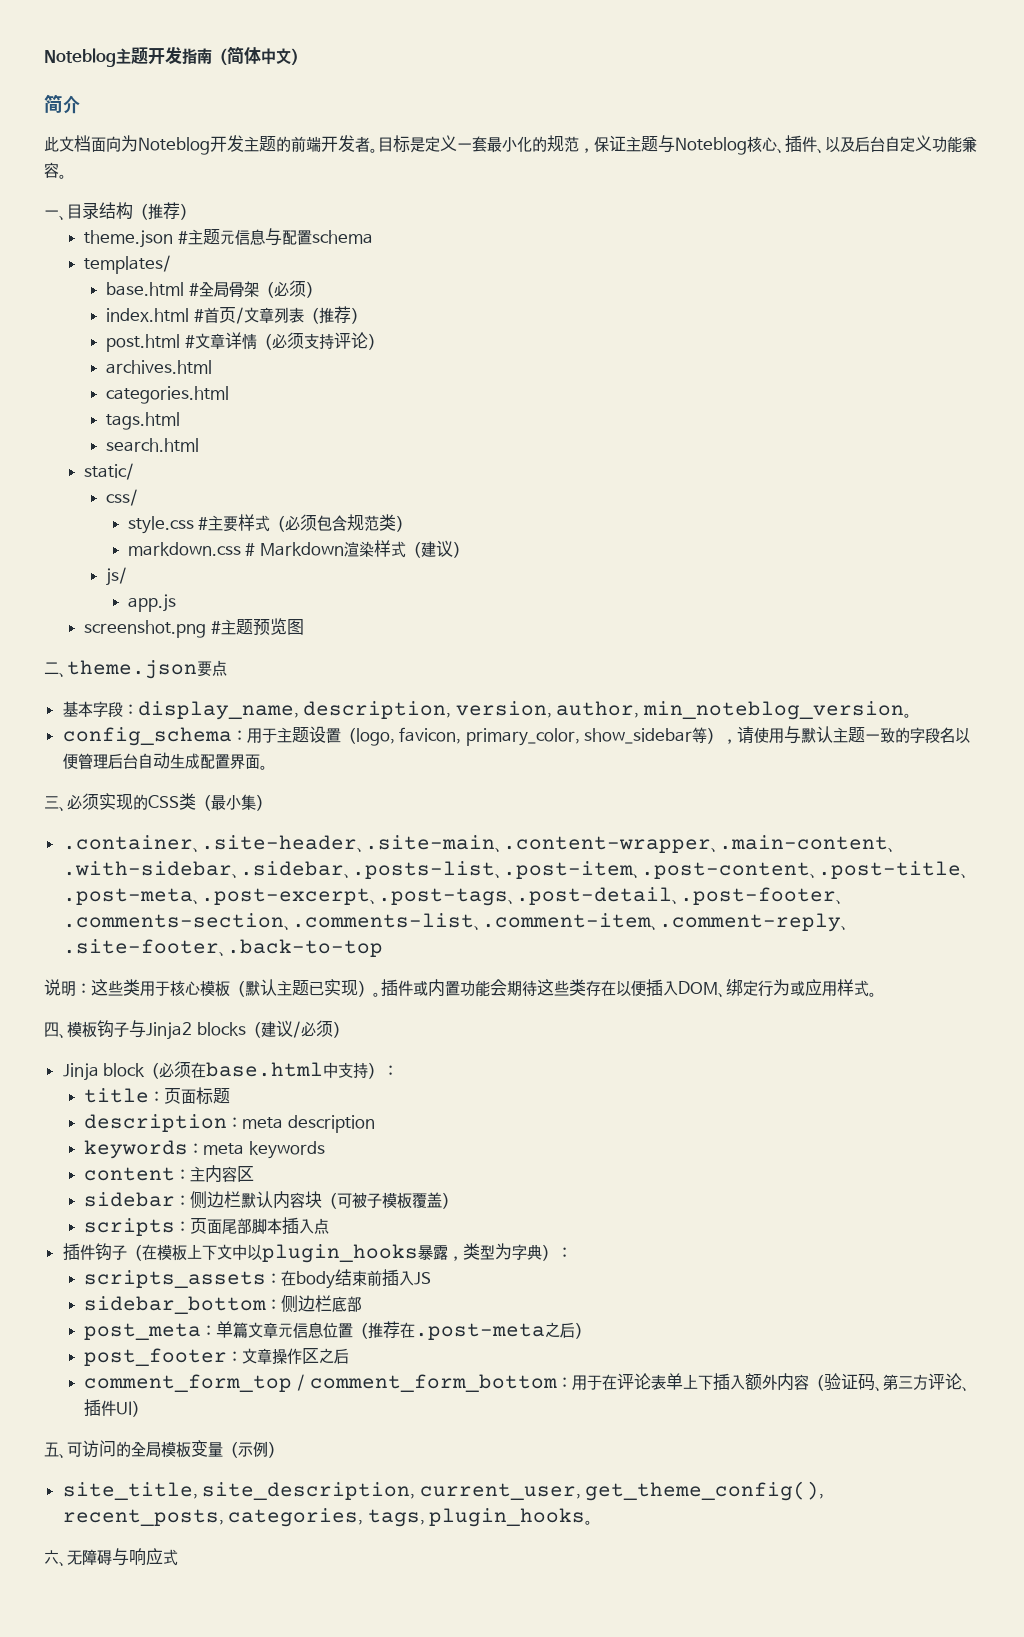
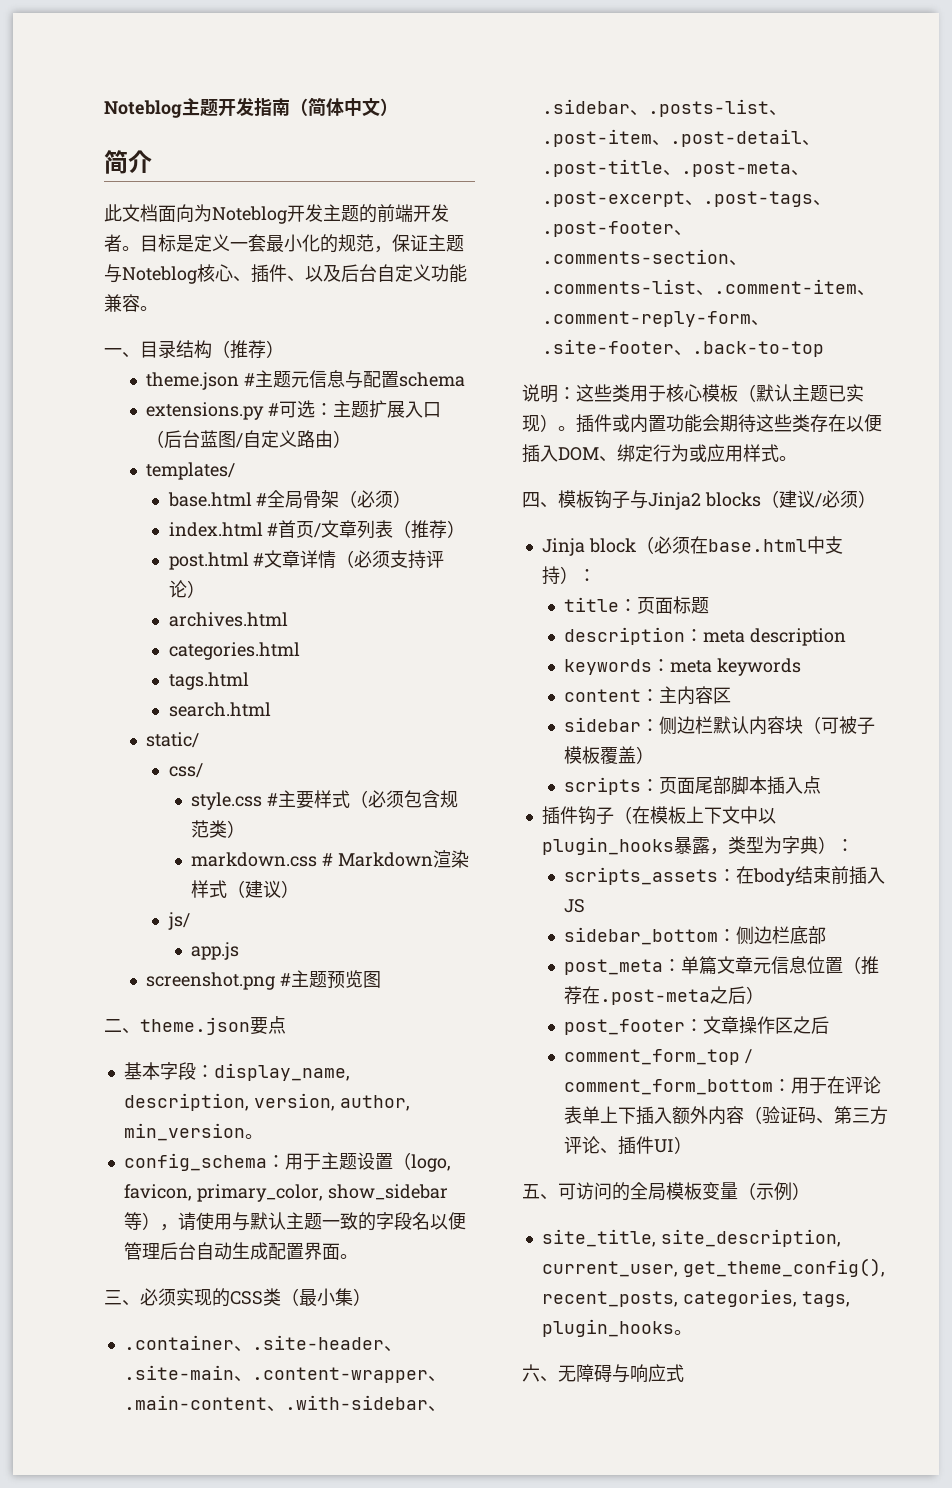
+ extensions.py #可选：主题扩展入口（后台蓝图/自定义路由）
- 基本字段：display_name, description, version, author, min_noteblog_version。
+ 基本字段：display_name, description, version, author, min_version。
- .container、.site-header、.site-main、.content-wrapper、.main-content、.with-sidebar、.sidebar、.posts-list、.post-item、.post-content、.post-title、.post-meta、.post-excerpt、.post-tags、.post-detail、.post-footer、.comments-section、.comments-list、.comment-item、.comment-reply、.site-footer、.back-to-top
+ .container、.site-header、.site-main、.content-wrapper、.main-content、.with-sidebar、.sidebar、.posts-list、.post-item、.post-detail、.post-title、.post-meta、.post-excerpt、.post-tags、.post-footer、.comments-section、.comments-list、.comment-item、.comment-reply-form、.site-footer、.back-to-top

